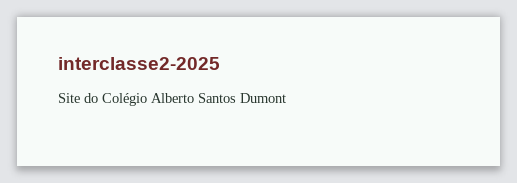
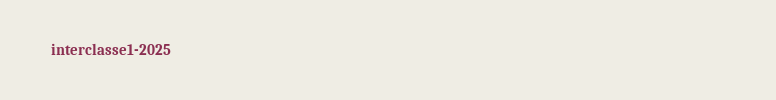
- interclasse2-2025
- Site do Colégio Alberto Santos Dumont
+ interclasse1-2025

